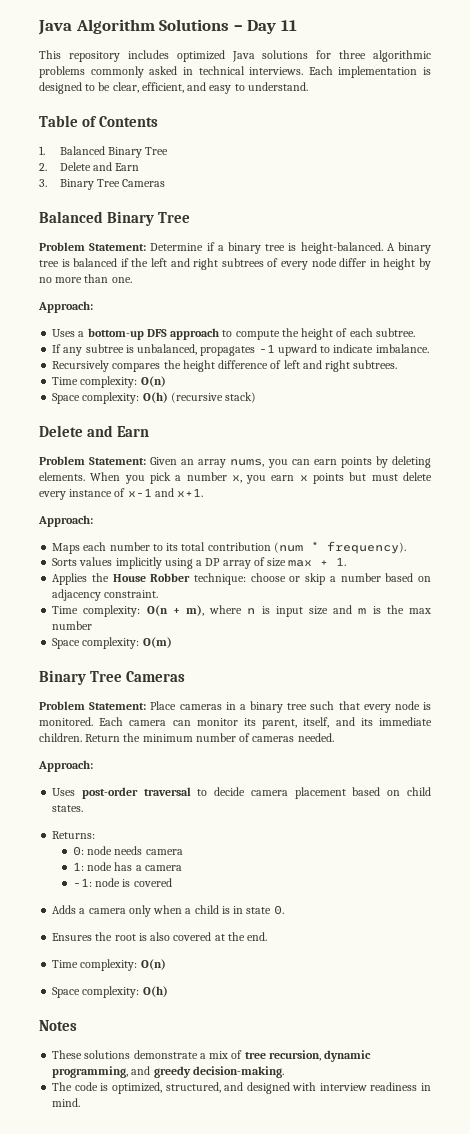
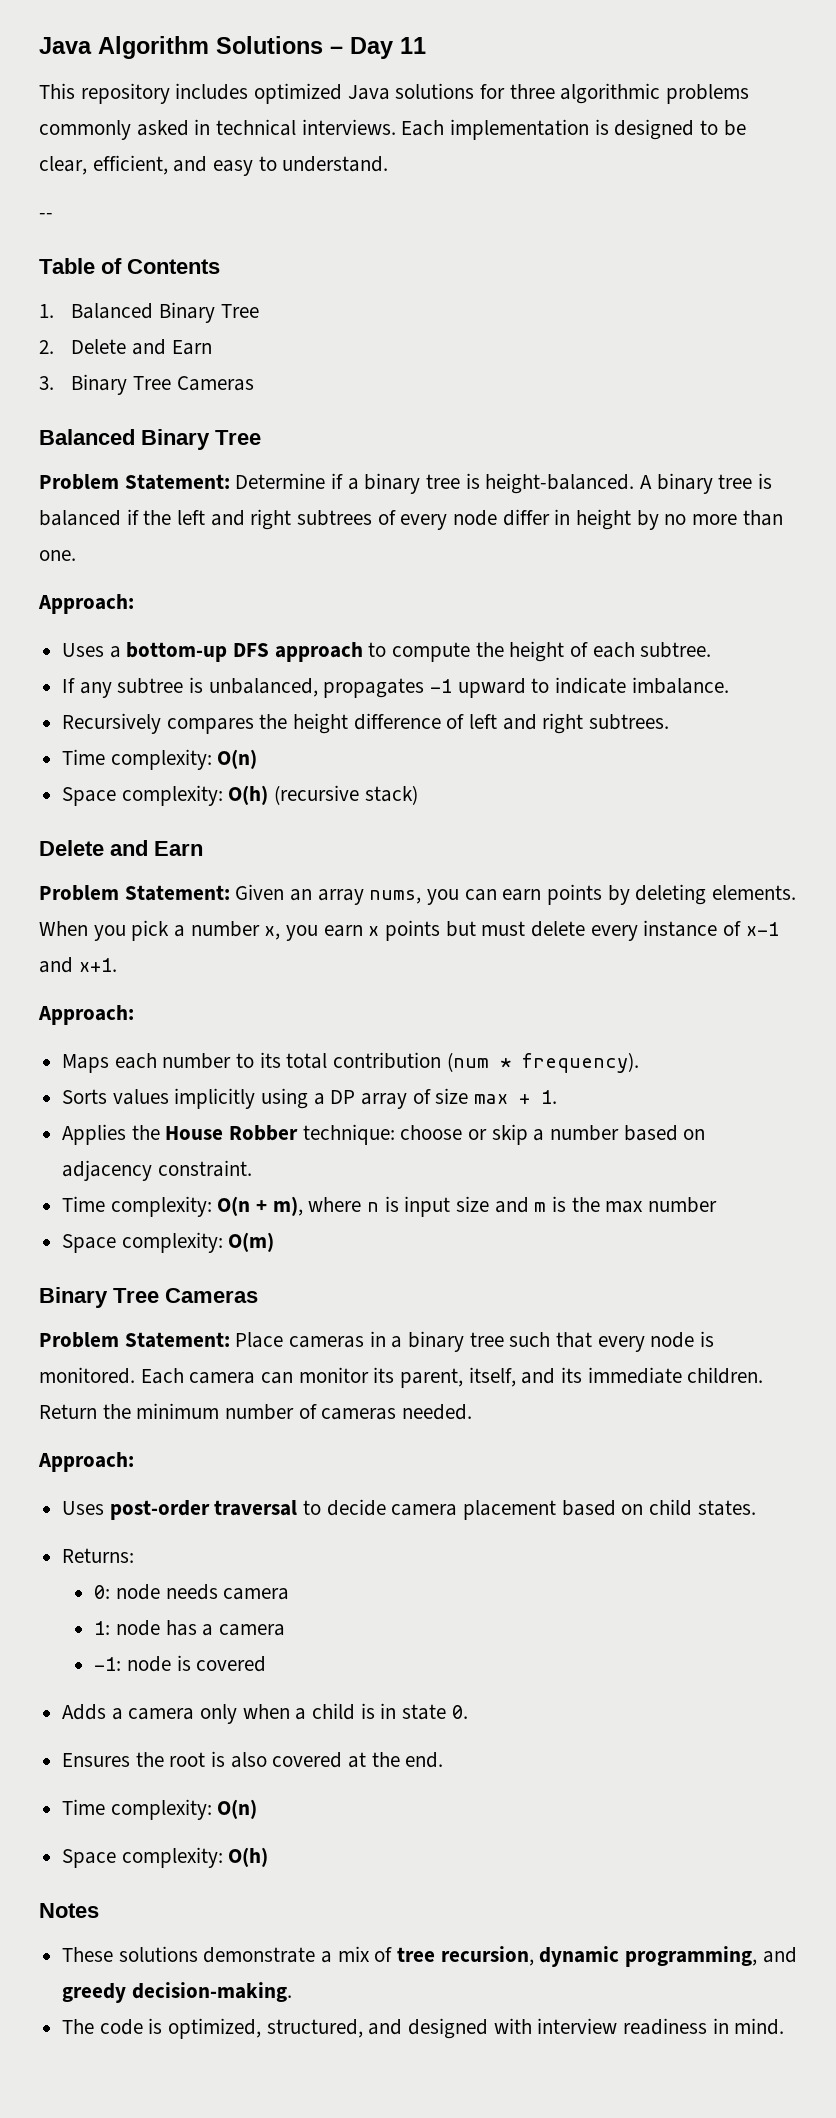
+ --

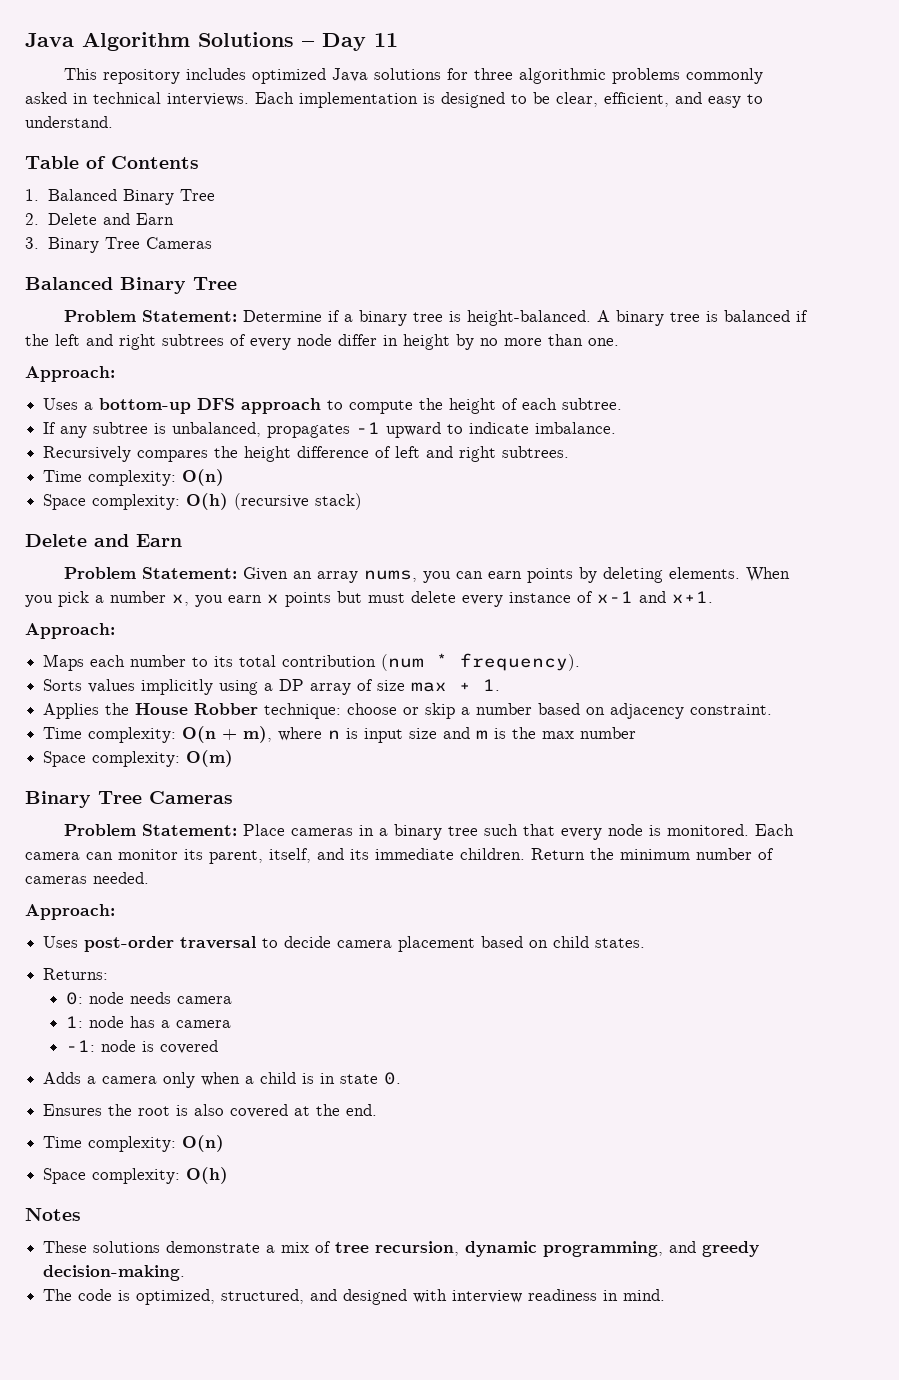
- --

